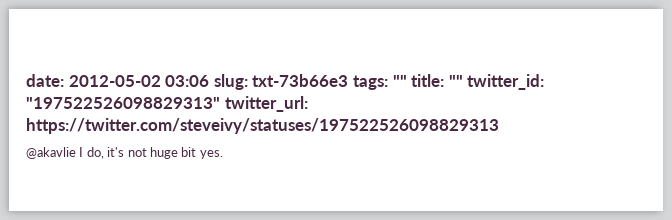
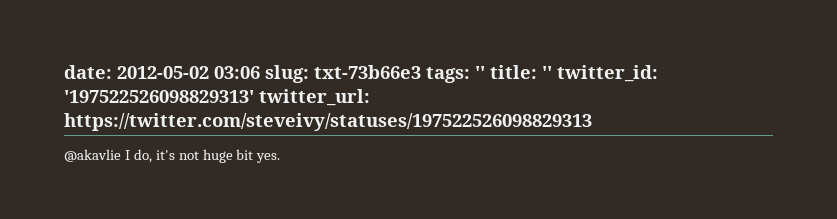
- date: 2012-05-02 03:06 slug: txt-73b66e3 tags: "" title: "" twitter_id: "197522526098829313" twitter_url: https://twitter.com/steveivy/statuses/197522526098829313
+ date: 2012-05-02 03:06 slug: txt-73b66e3 tags: '' title: '' twitter_id: '197522526098829313' twitter_url: https://twitter.com/steveivy/statuses/197522526098829313

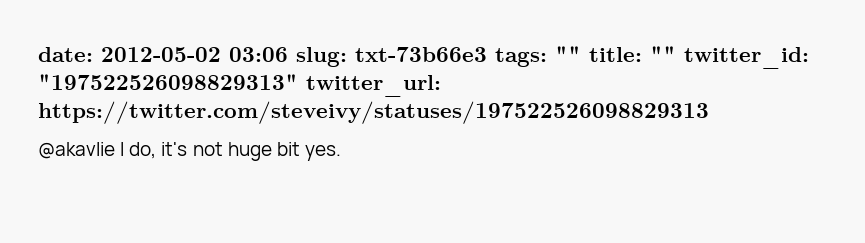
- date: 2012-05-02 03:06 slug: txt-73b66e3 tags: '' title: '' twitter_id: '197522526098829313' twitter_url: https://twitter.com/steveivy/statuses/197522526098829313
+ date: 2012-05-02 03:06 slug: txt-73b66e3 tags: "" title: "" twitter_id: "197522526098829313" twitter_url: https://twitter.com/steveivy/statuses/197522526098829313

